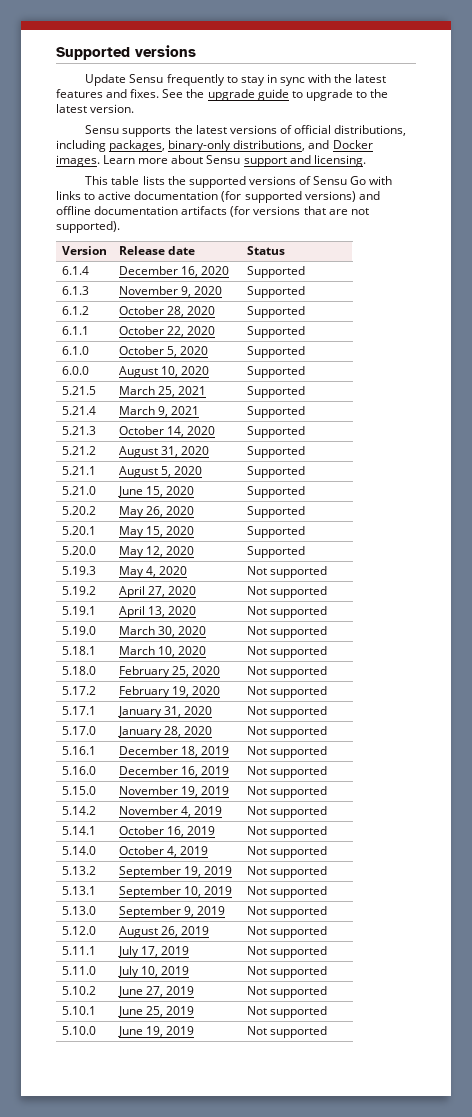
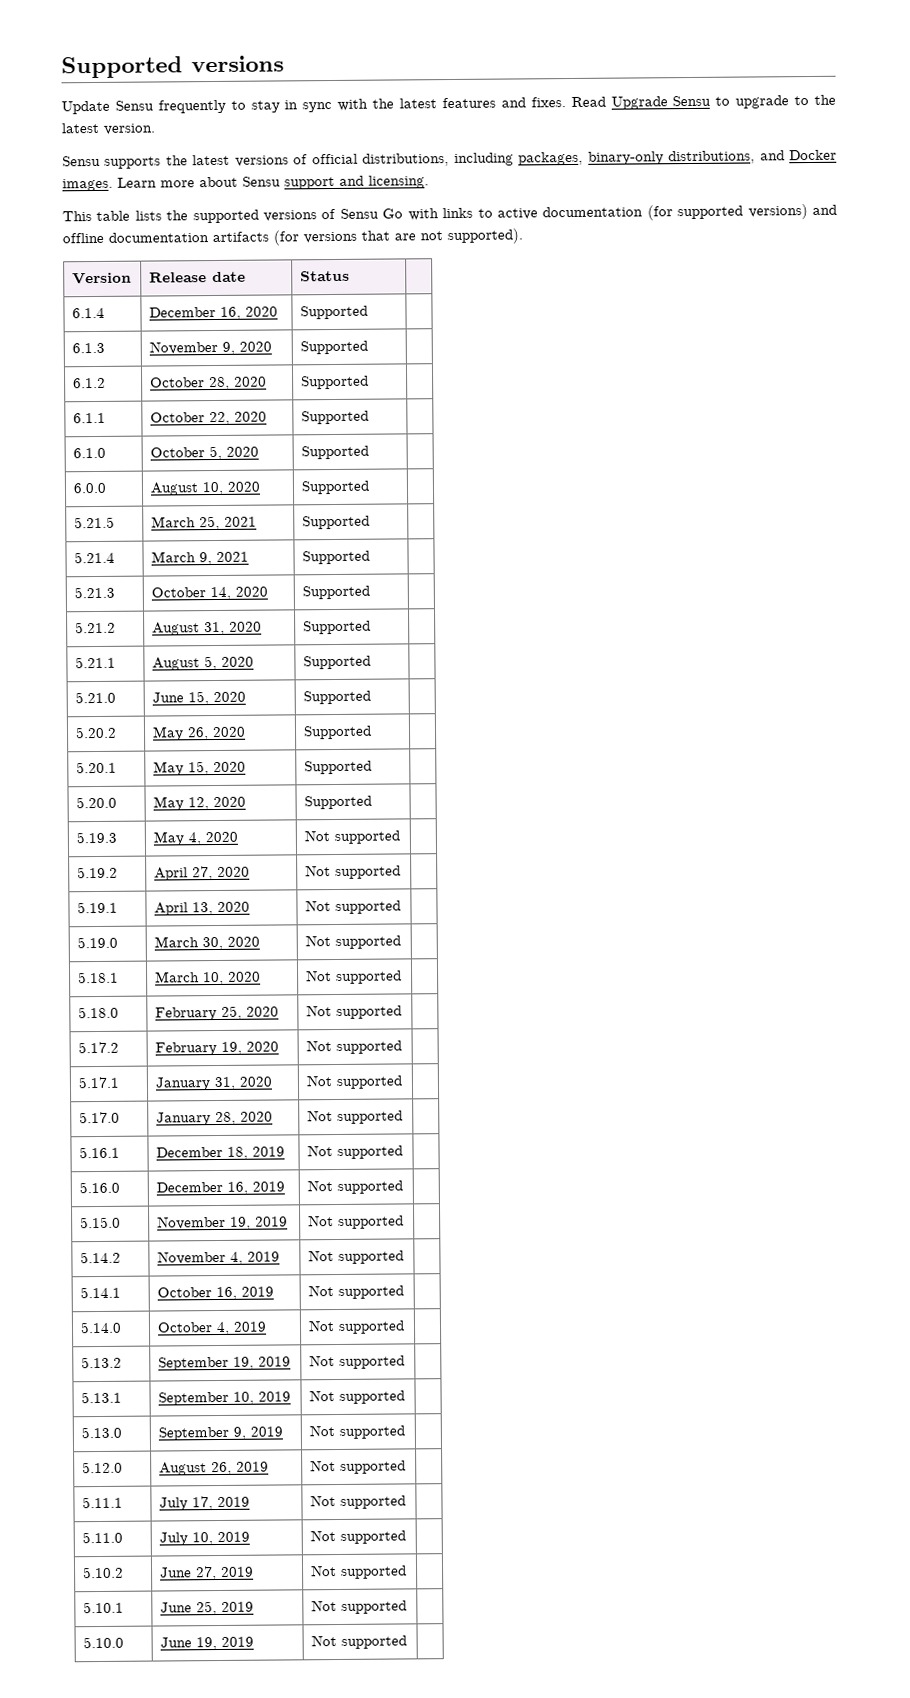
- See the upgrade guide to upgrade to the latest version.
+ Read Upgrade Sensu to upgrade to the latest version.

